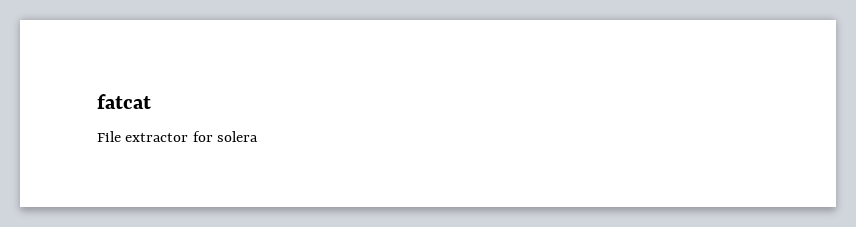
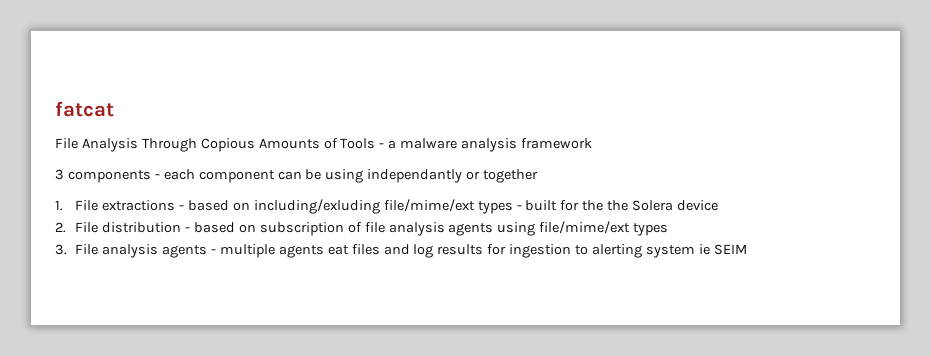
- File extractor for solera
+ File Analysis Through Copious Amounts of Tools - a malware analysis framework
+ 3 components - each component can be using independantly or together
+ 1. File extractions - based on including/exluding file/mime/ext types - built for the the Solera device
+ 2. File distribution - based on subscription of file analysis agents using file/mime/ext types
+ 3. File analysis agents - multiple agents eat files and log results for ingestion to alerting system ie SEIM

